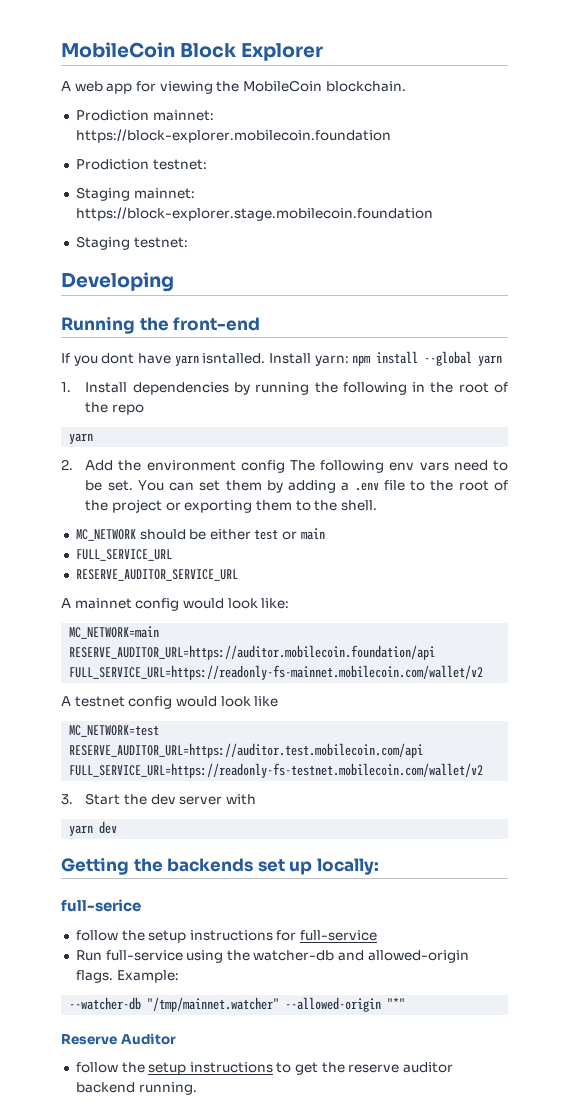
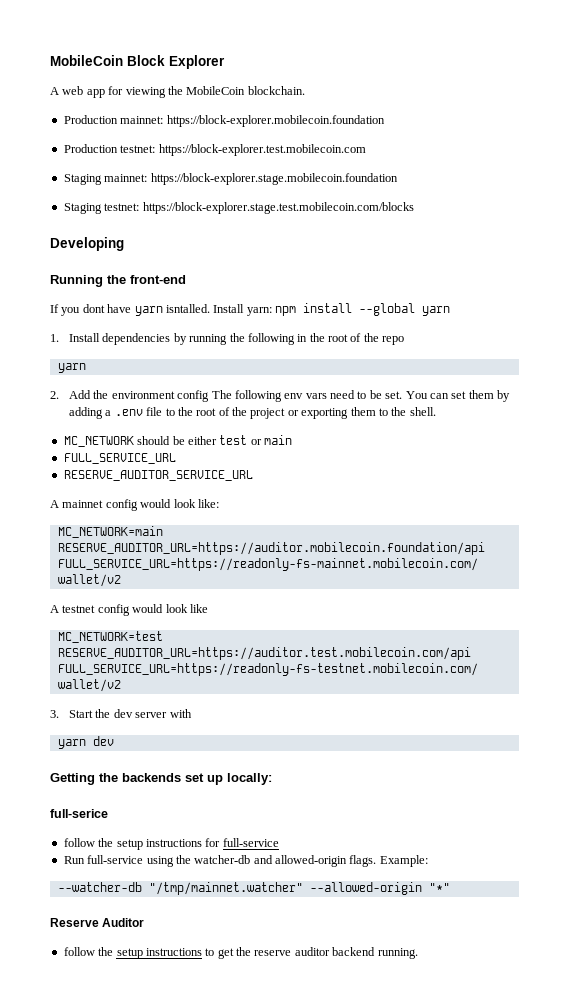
- Prodiction mainnet: https://block-explorer.mobilecoin.foundation
+ Production mainnet: https://block-explorer.mobilecoin.foundation
- Prodiction testnet:
+ Production testnet: https://block-explorer.test.mobilecoin.com
- Staging testnet:
+ Staging testnet: https://block-explorer.stage.test.mobilecoin.com/blocks

